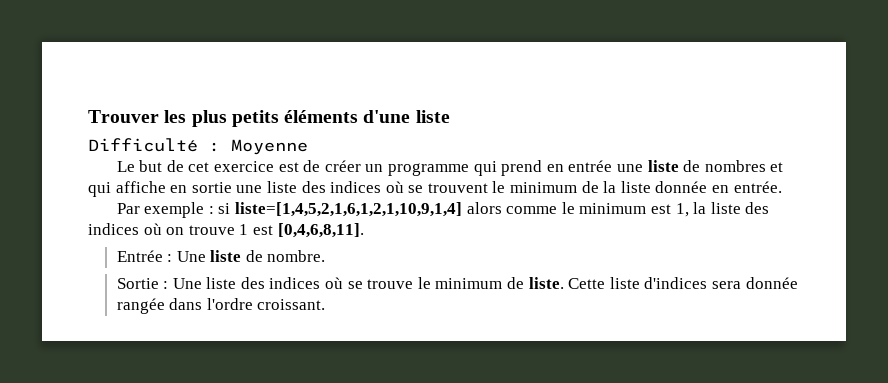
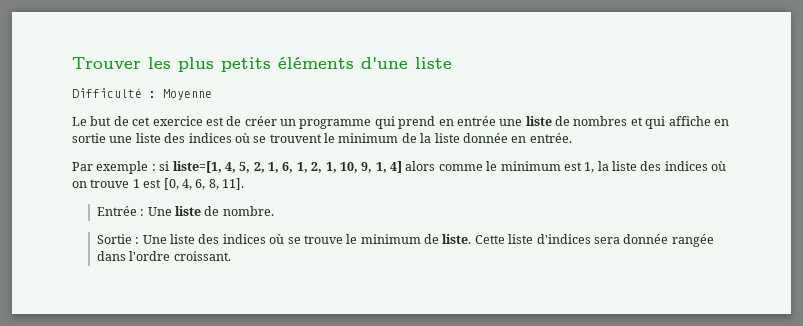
- Par exemple : si liste=[1,4,5,2,1,6,1,2,1,10,9,1,4] alors comme le minimum est 1, la liste des indices où on trouve 1 est [0,4,6,8,11].
+ Par exemple : si liste=[1, 4, 5, 2, 1, 6, 1, 2, 1, 10, 9, 1, 4] alors comme le minimum est 1, la liste des indices où on trouve 1 est [0, 4, 6, 8, 11].

